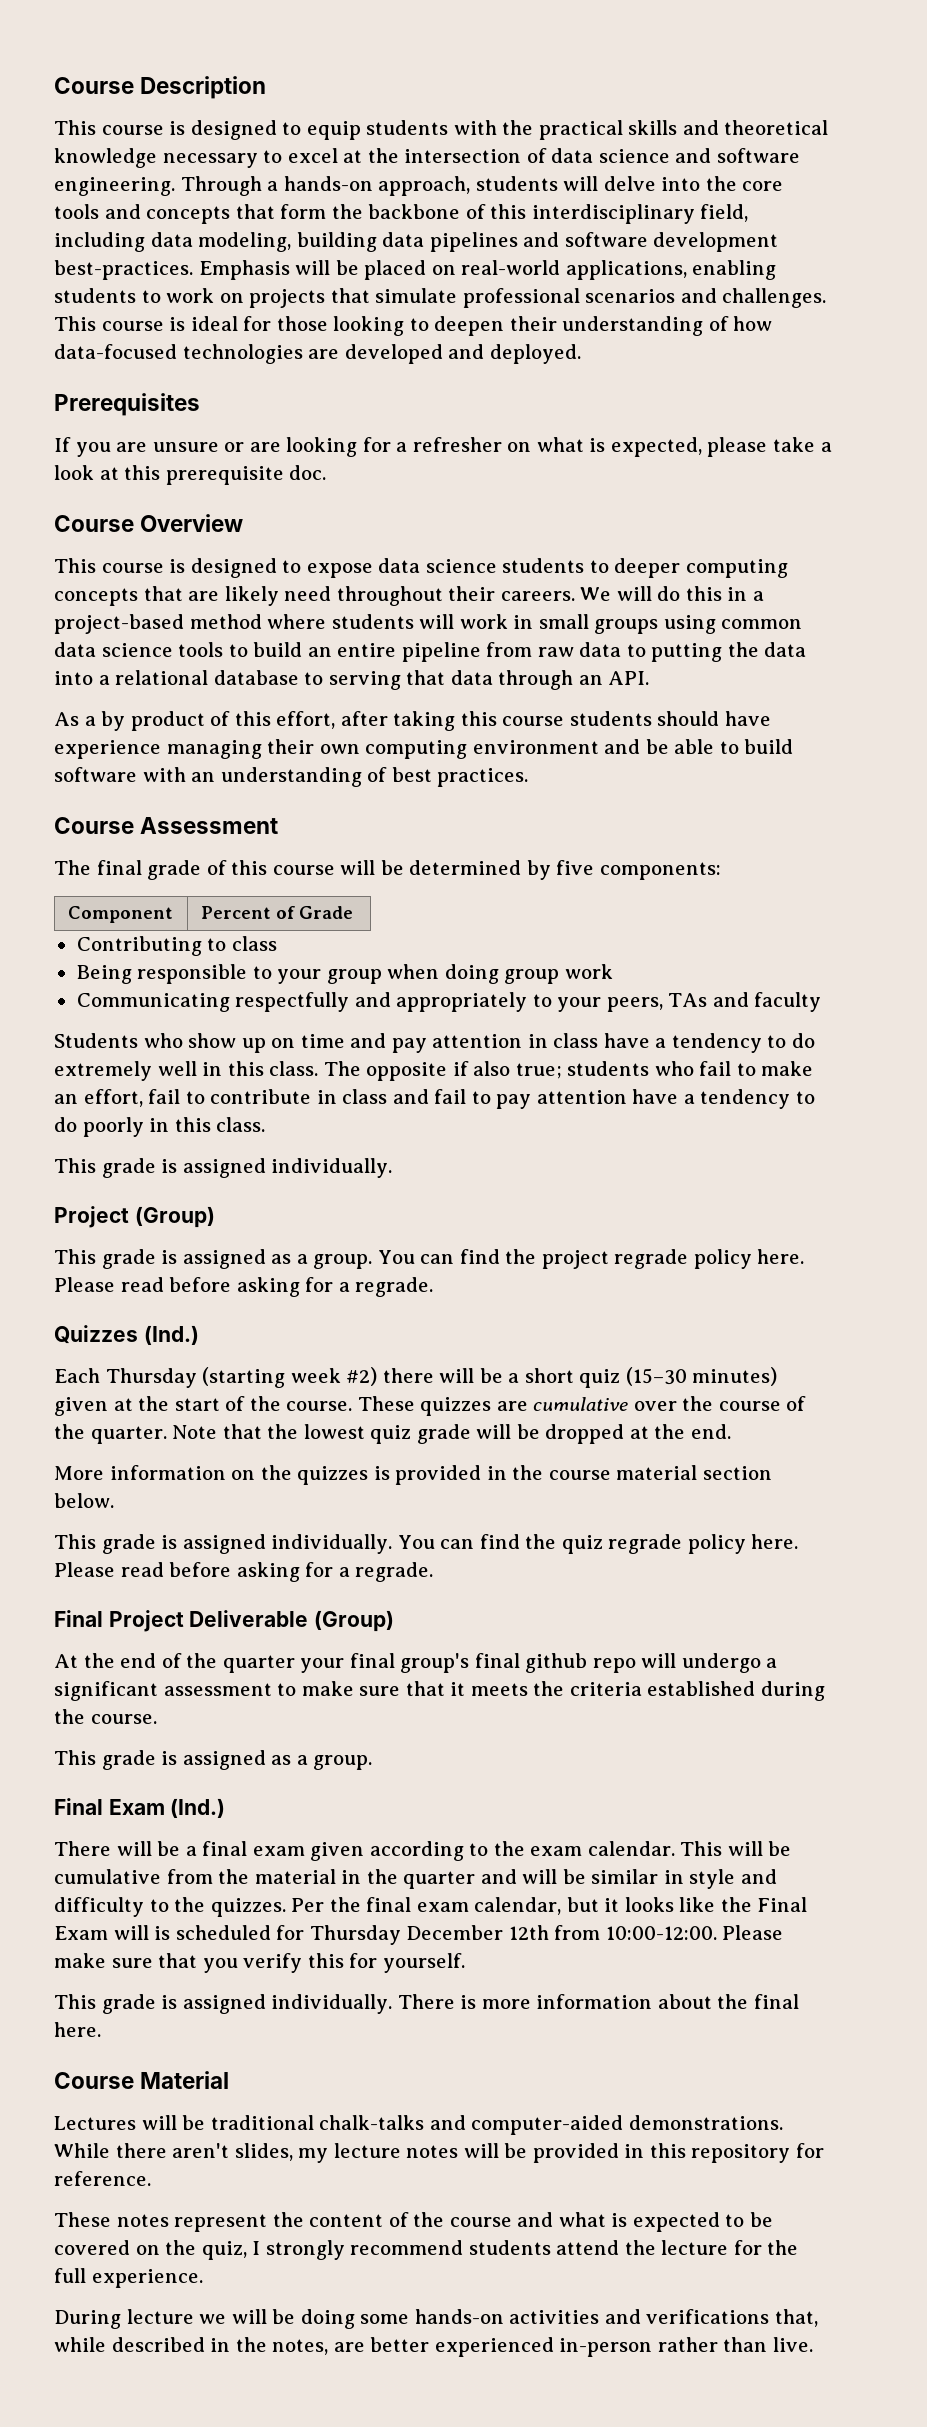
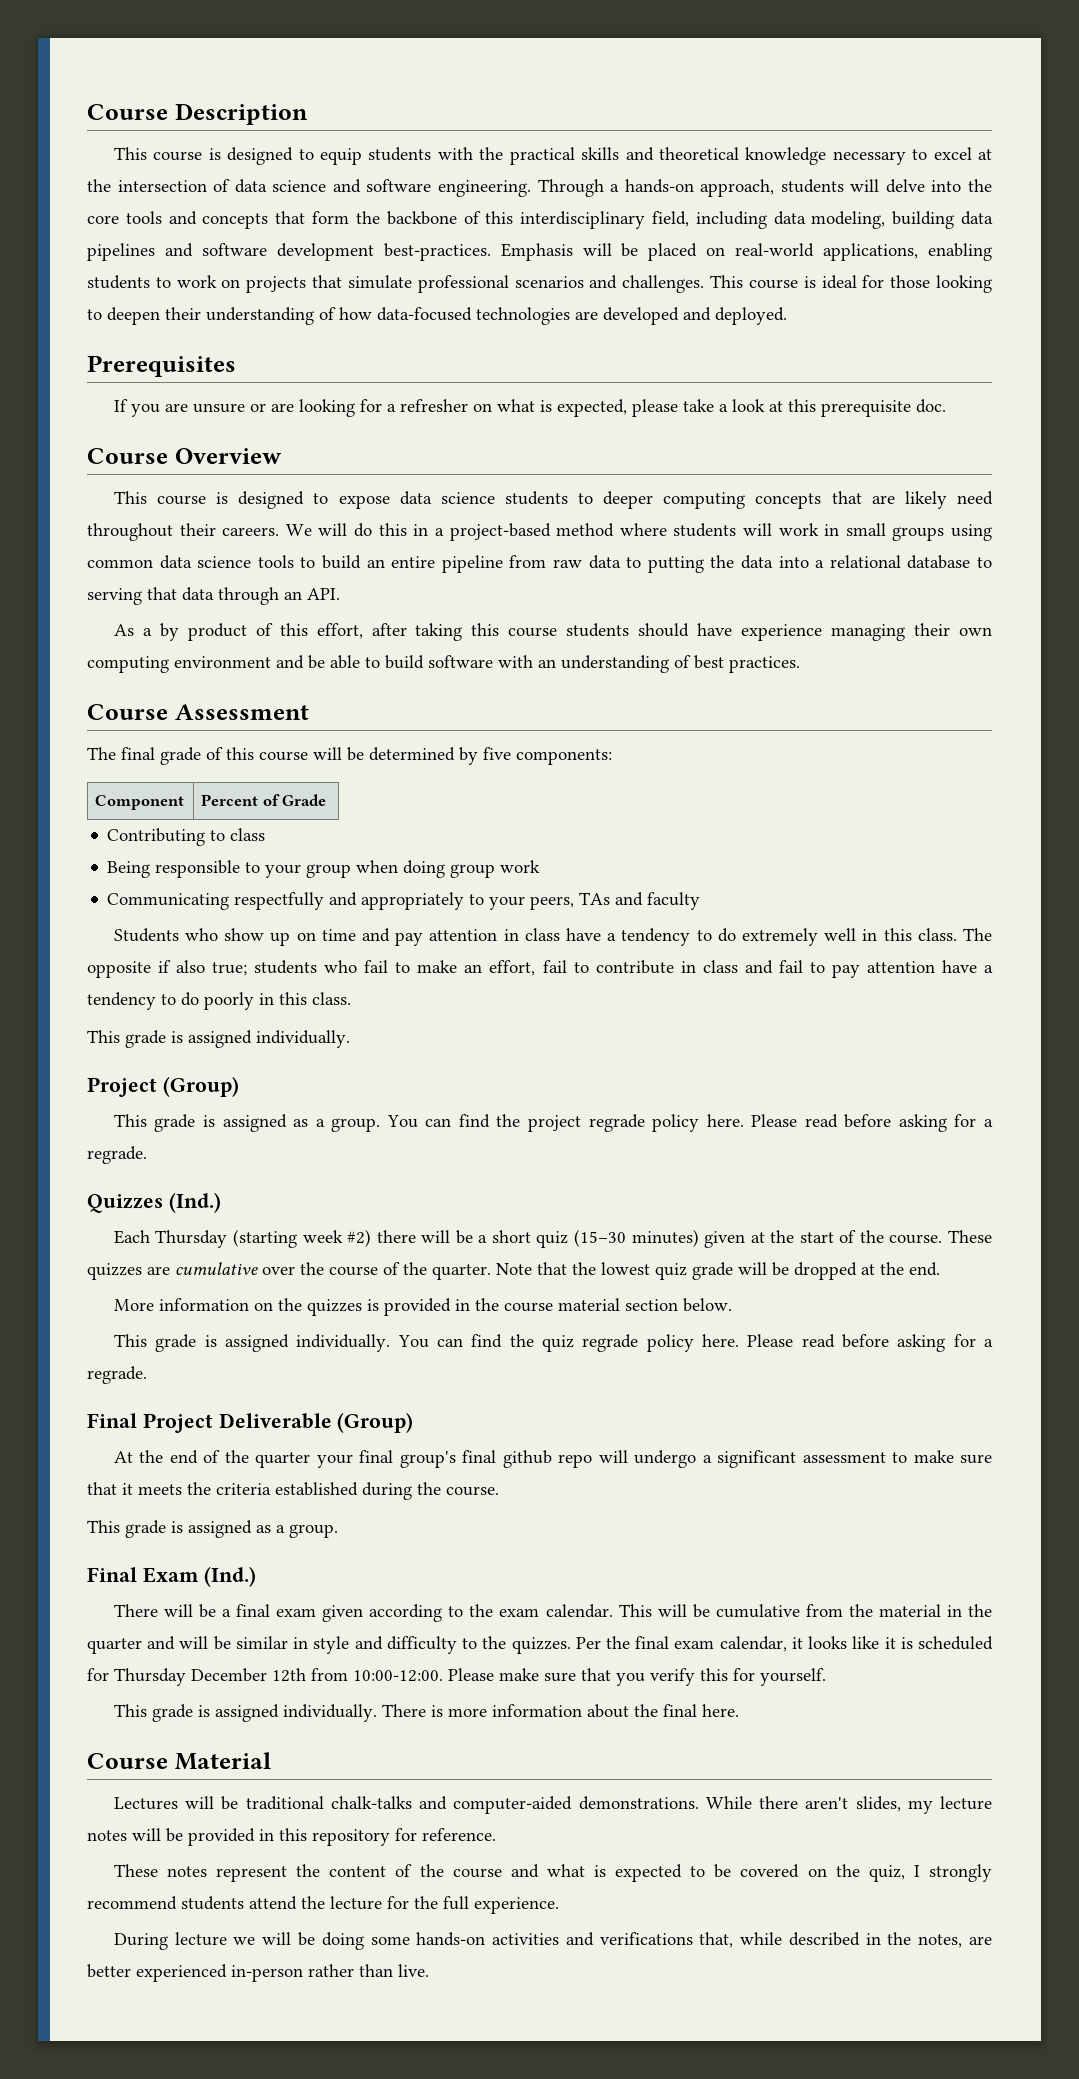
- Per the final exam calendar, but it looks like the Final Exam will is scheduled for Thursday December 12th from 10:00-12:00.
+ Per the final exam calendar, it looks like it is scheduled for Thursday December 12th from 10:00-12:00.

